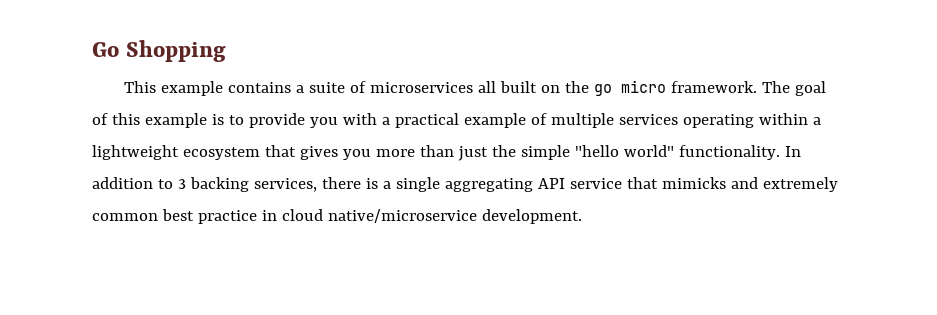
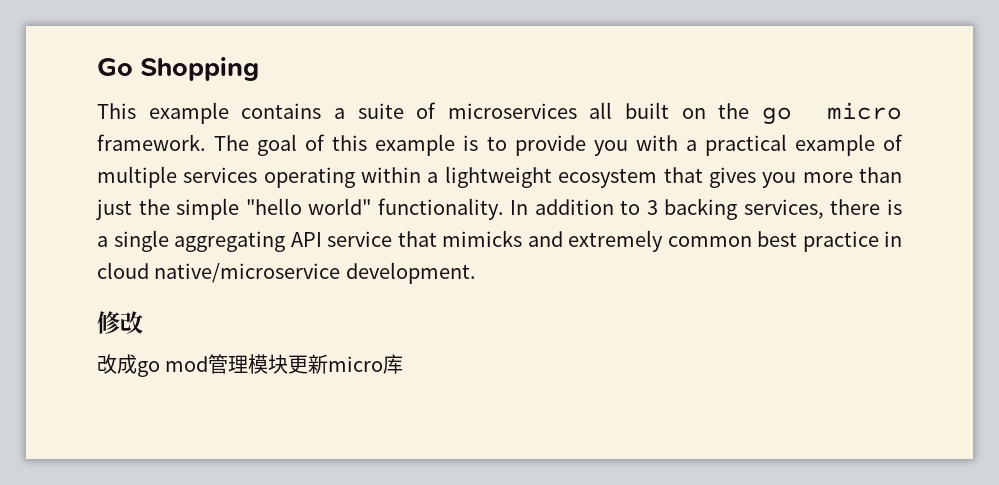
+ 修改
+ 改成go mod管理模块更新micro库

